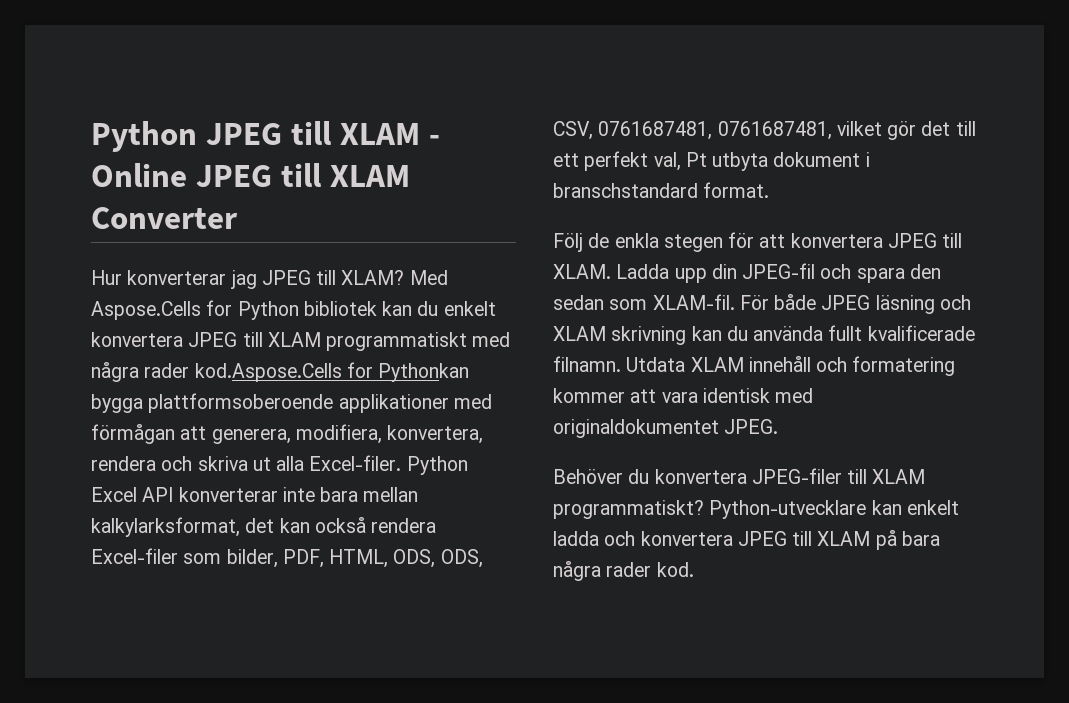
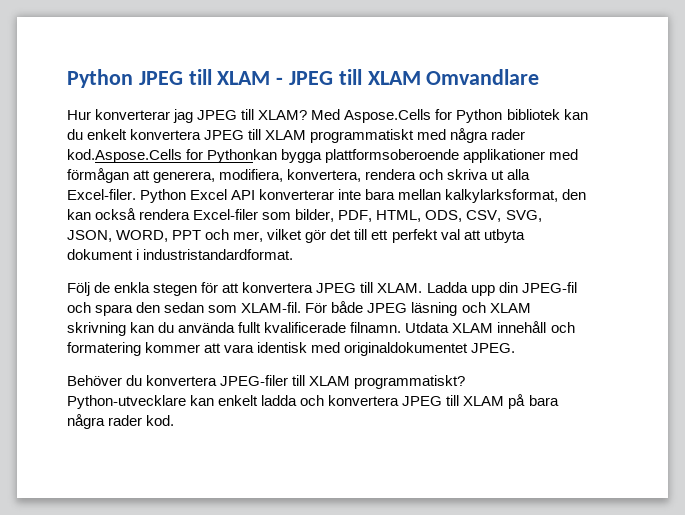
- Python JPEG till XLAM - Online JPEG till XLAM Converter
+ Python JPEG till XLAM - JPEG till XLAM Omvandlare
- Python Excel API konverterar inte bara mellan kalkylarksformat, det kan också rendera Excel-filer som bilder, PDF, HTML, ODS, ODS, CSV, 0761687481, 0761687481, vilket gör det till ett perfekt val, Pt utbyta dokument i branschstandard format.
+ Python Excel API konverterar inte bara mellan kalkylarksformat, den kan också rendera Excel-filer som bilder, PDF, HTML, ODS, CSV, SVG, JSON, WORD, PPT och mer, vilket gör det till ett perfekt val att utbyta dokument i industristandardformat.

